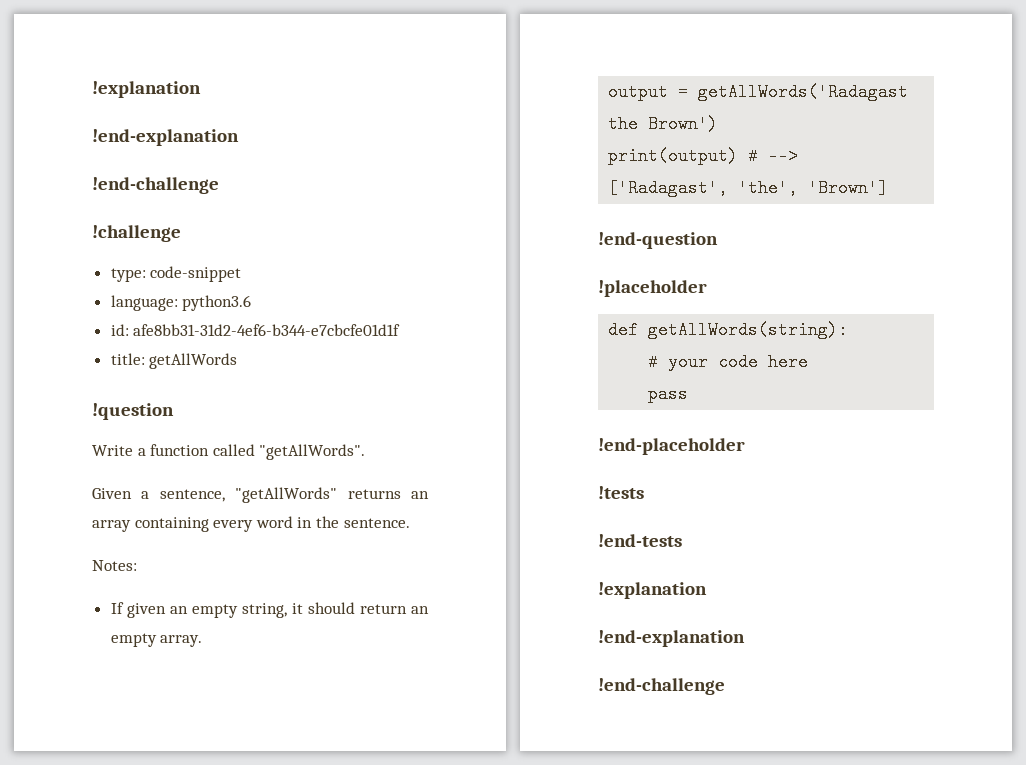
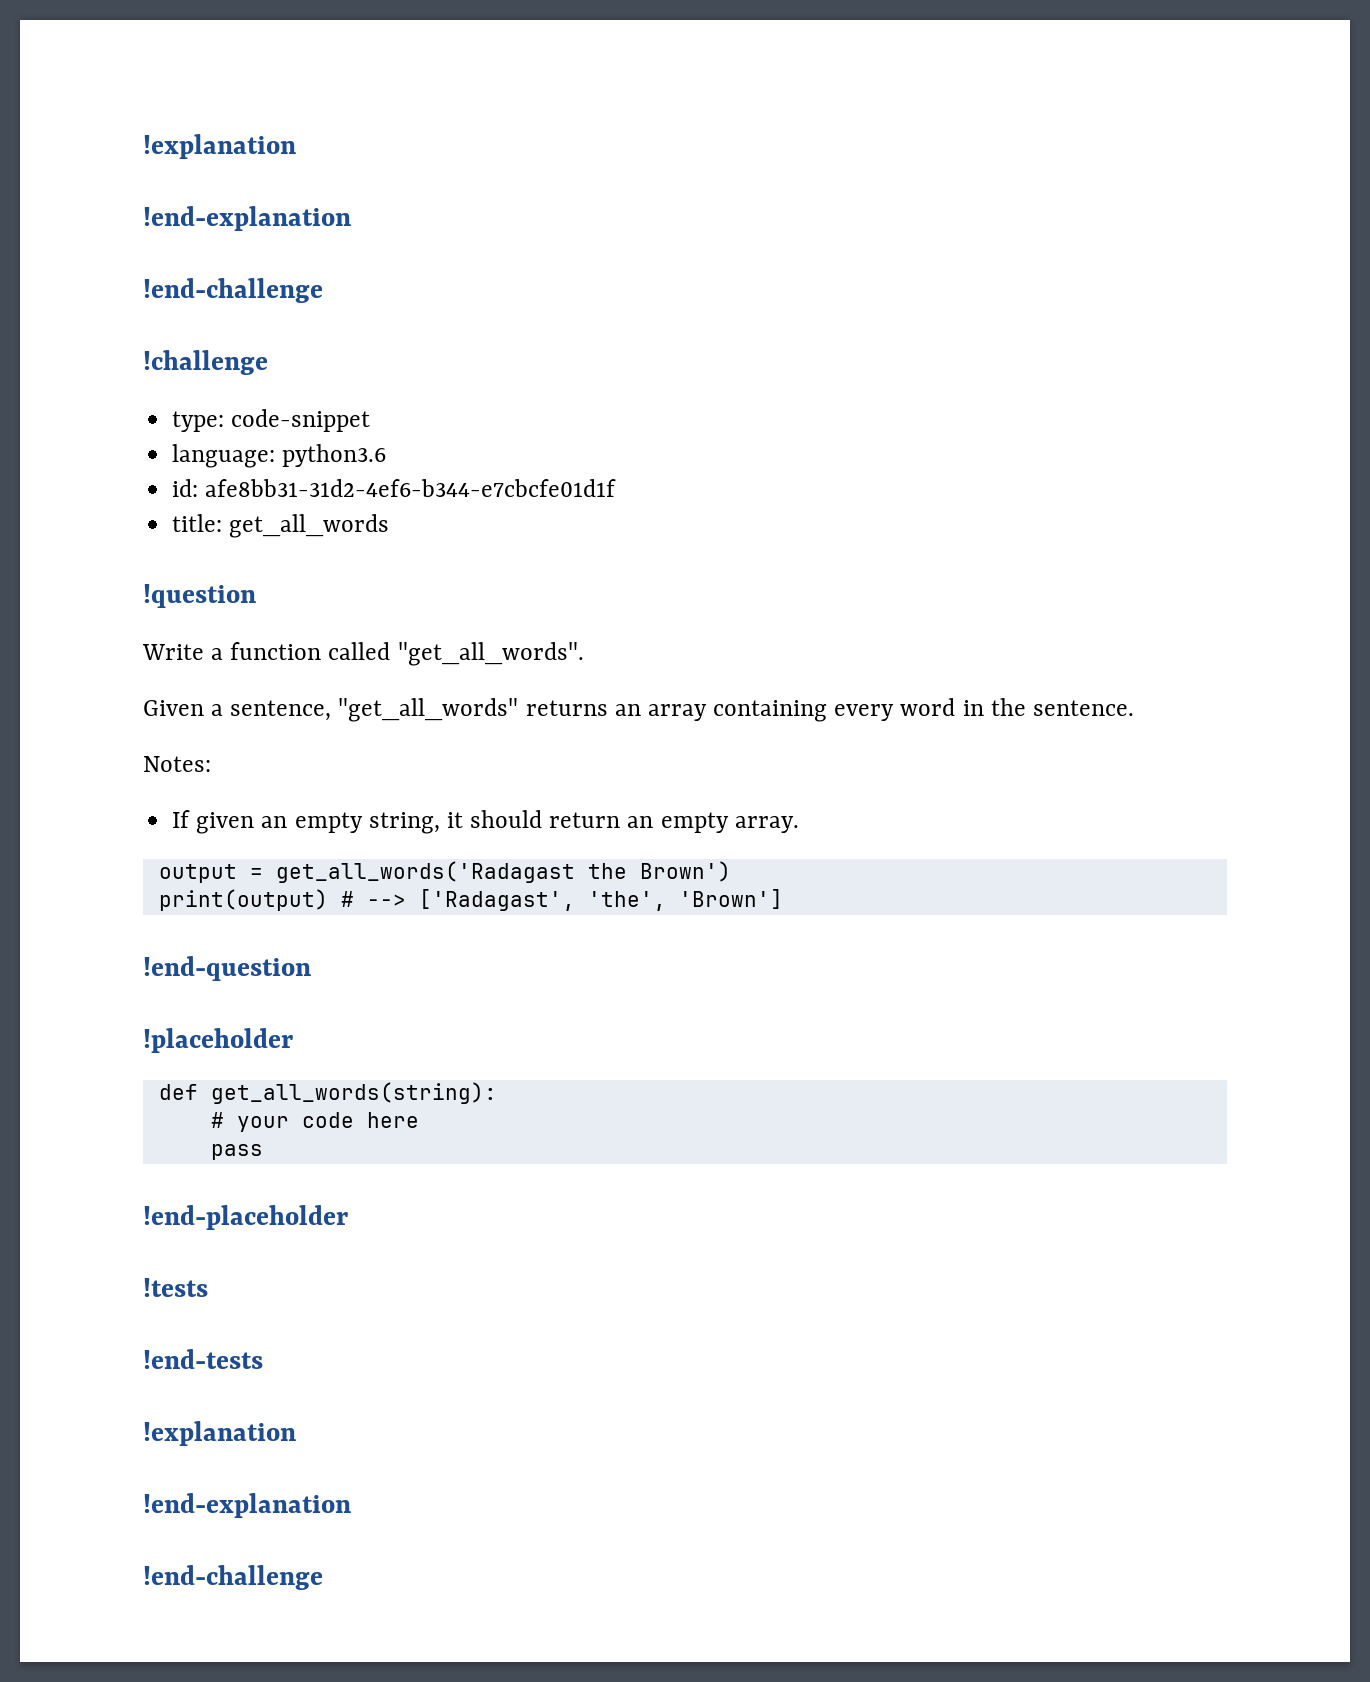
- title: getAllWords
+ title: get_all_words
- Write a function called "getAllWords".
+ Write a function called "get_all_words".
- Given a sentence, "getAllWords" returns an array containing every word in the sentence.
+ Given a sentence, "get_all_words" returns an array containing every word in the sentence.
- output = getAllWords('Radagast the Brown')
+ output = get_all_words('Radagast the Brown')
- def getAllWords(string):
+ def get_all_words(string):

